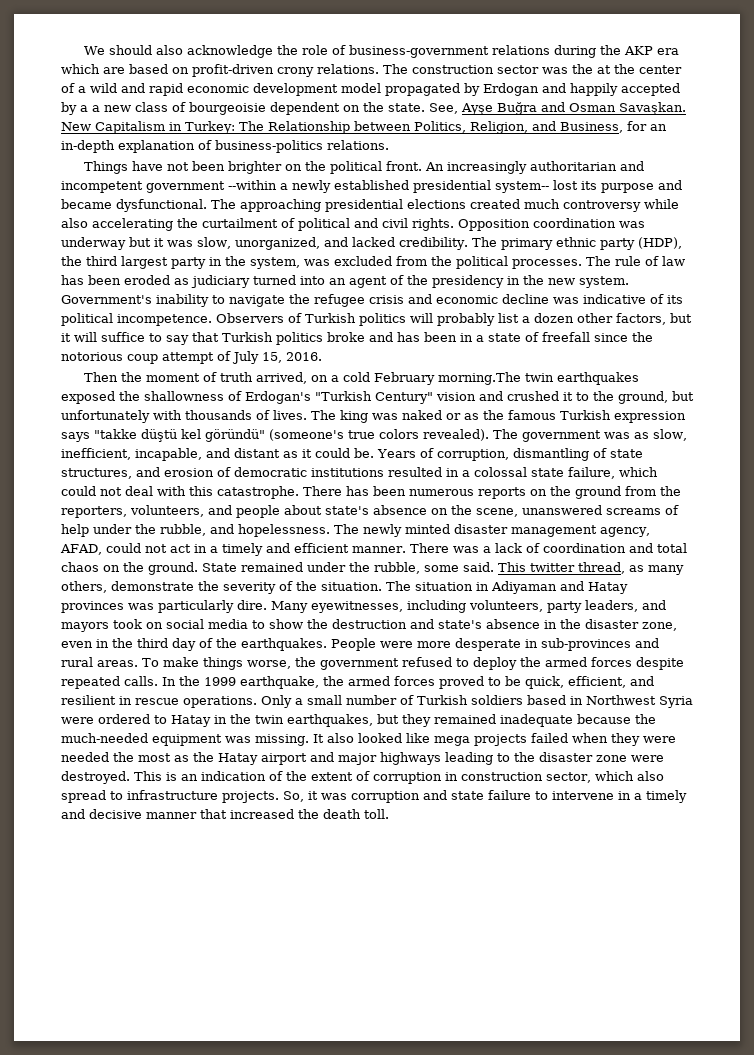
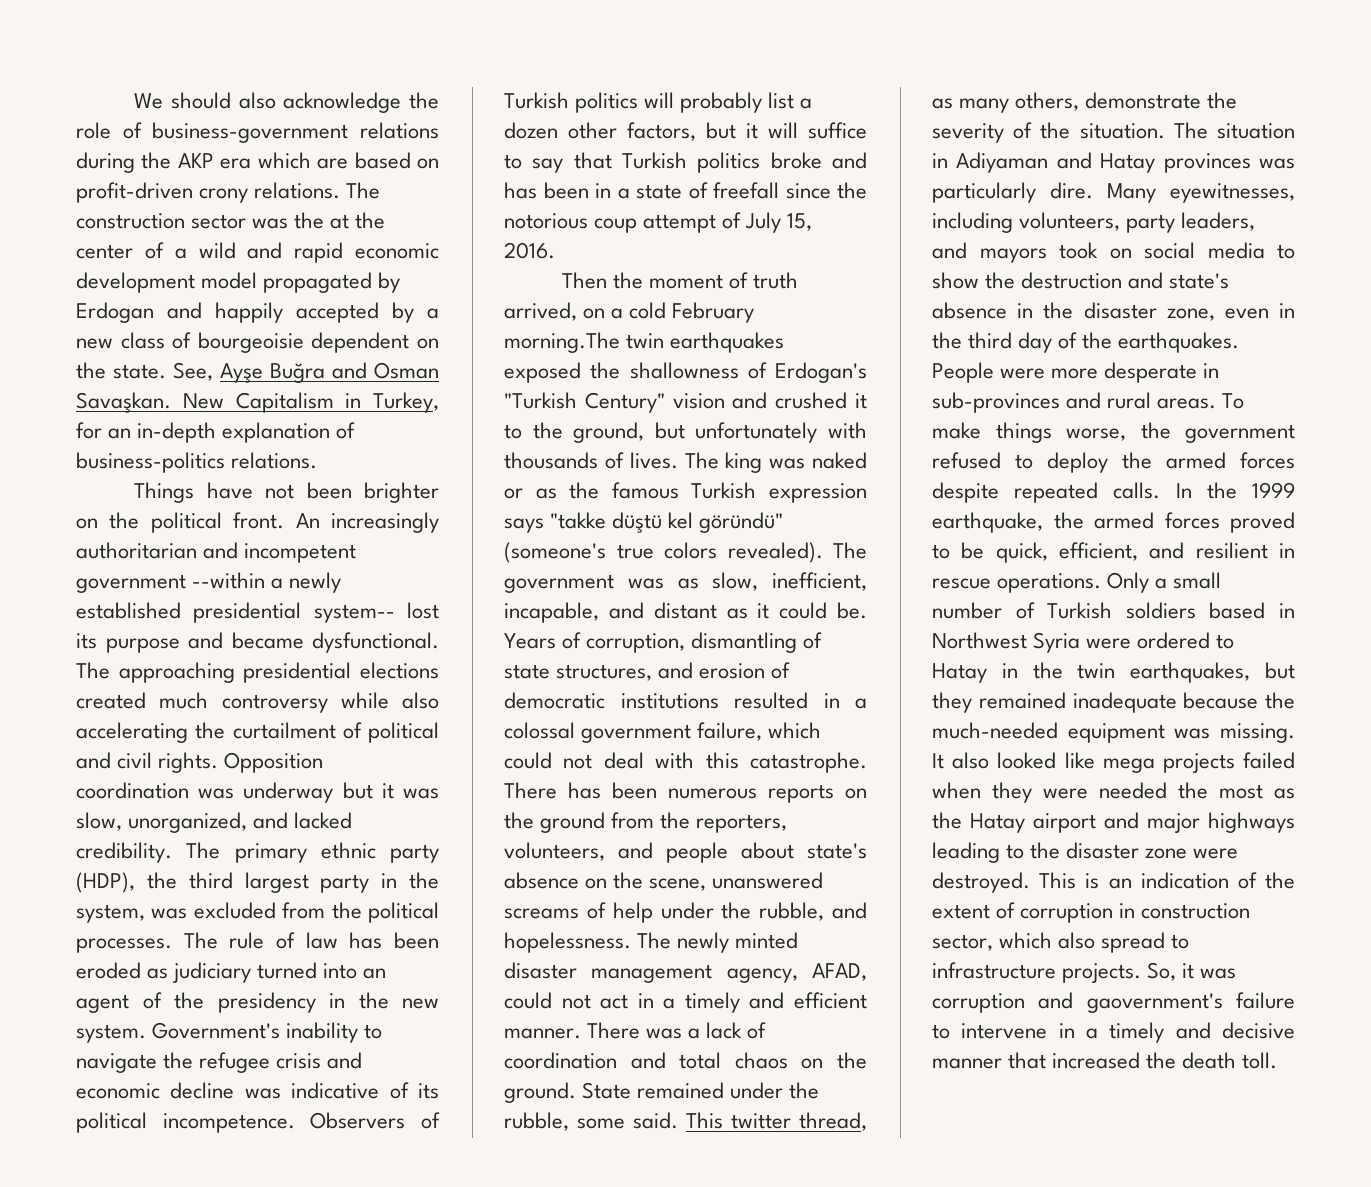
- The construction sector was the at the center of a wild and rapid economic development model propagated by Erdogan and happily accepted by a a new class of bourgeoisie dependent on the state.
+ The construction sector was the at the center of a wild and rapid economic development model propagated by Erdogan and happily accepted by a new class of bourgeoisie dependent on the state.
- New Capitalism in Turkey: The Relationship between Politics, Religion, and Business, for an in-depth explanation of business-politics relations.
+ New Capitalism in Turkey, for an in-depth explanation of business-politics relations.
- Years of corruption, dismantling of state structures, and erosion of democratic institutions resulted in a colossal state failure, which could not deal with this catastrophe.
+ Years of corruption, dismantling of state structures, and erosion of democratic institutions resulted in a colossal government failure, which could not deal with this catastrophe.
- So, it was corruption and state failure to intervene in a timely and decisive manner that increased the death toll.
+ So, it was corruption and gaovernment's failure to intervene in a timely and decisive manner that increased the death toll.

